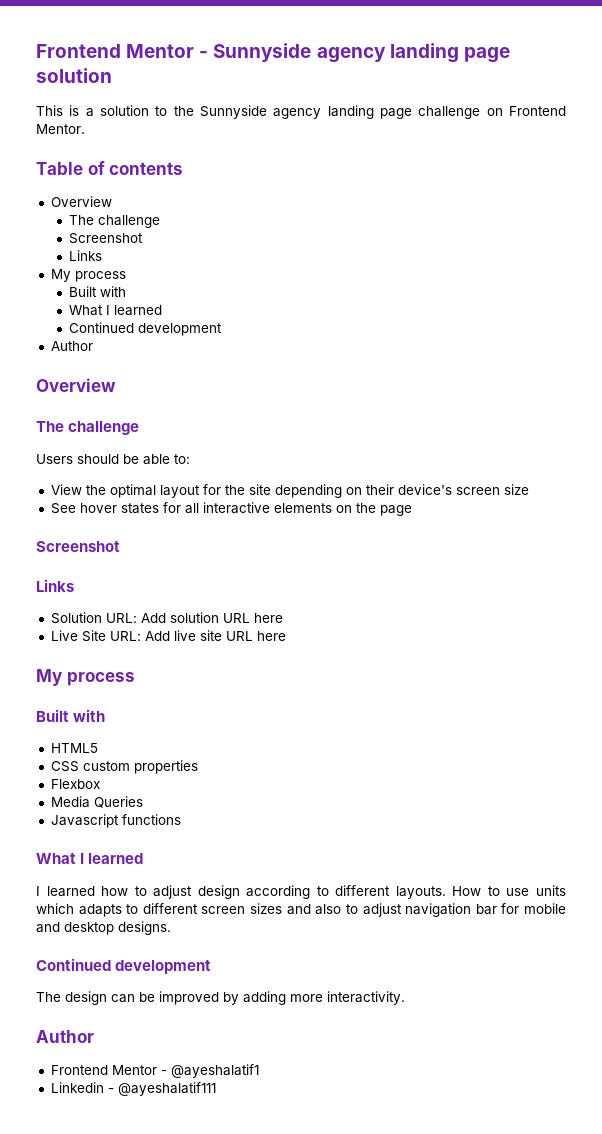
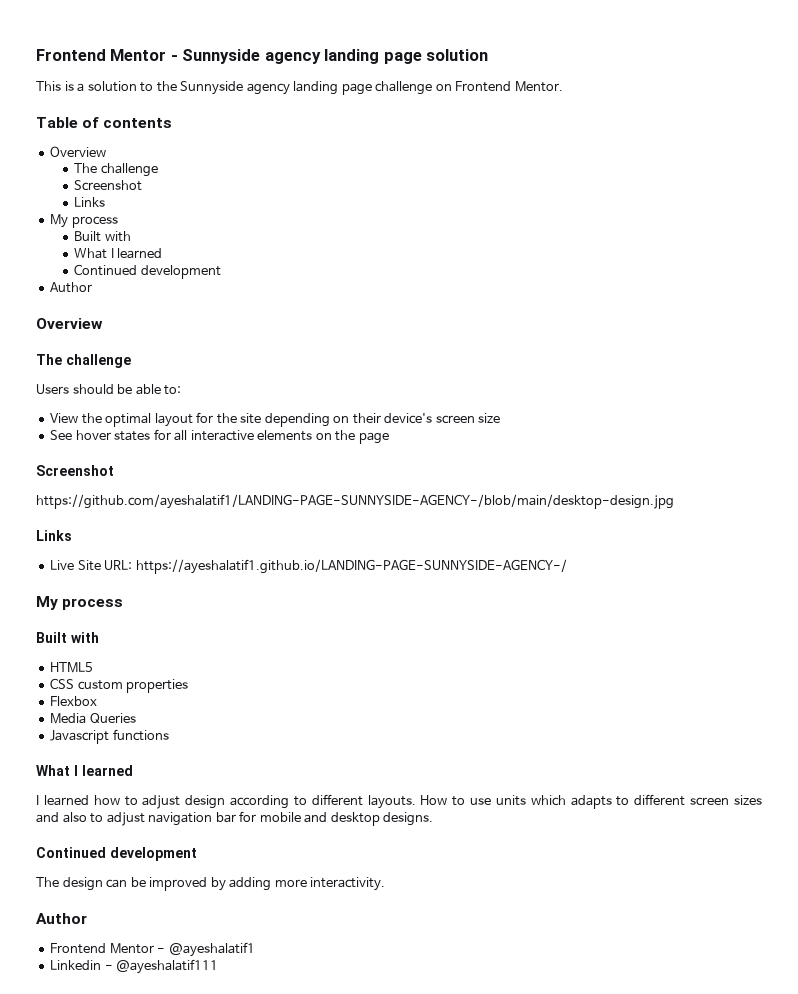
  See hover states for all interactive elements on the page
  Screenshot
+ https://github.com/ayeshalatif1/LANDING-PAGE-SUNNYSIDE-AGENCY-/blob/main/desktop-design.jpg
  Links
- Solution URL: Add solution URL here
- Live Site URL: Add live site URL here
+ Live Site URL: https://ayeshalatif1.github.io/LANDING-PAGE-SUNNYSIDE-AGENCY-/

